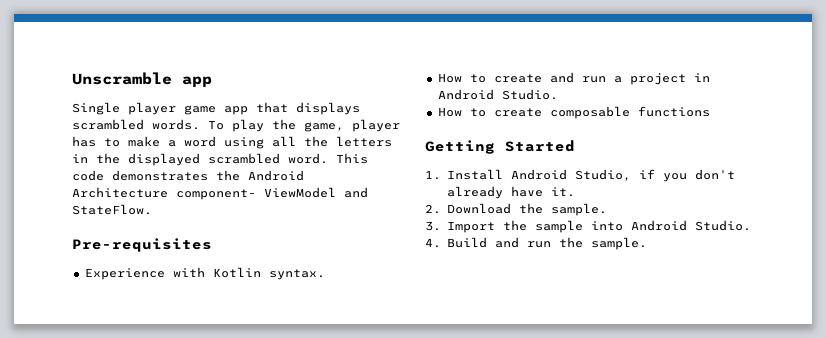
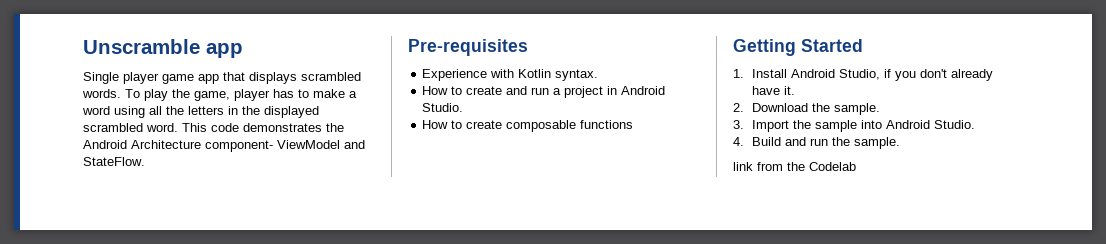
+ link from the Codelab

